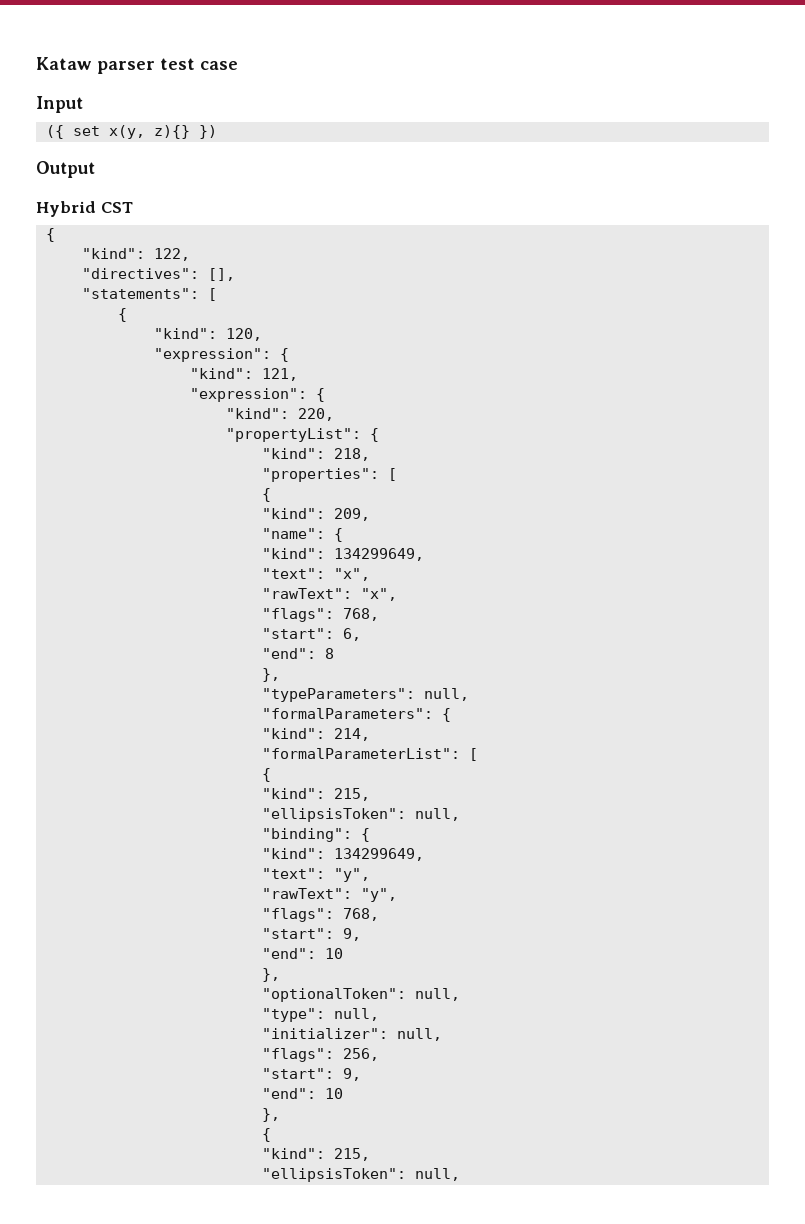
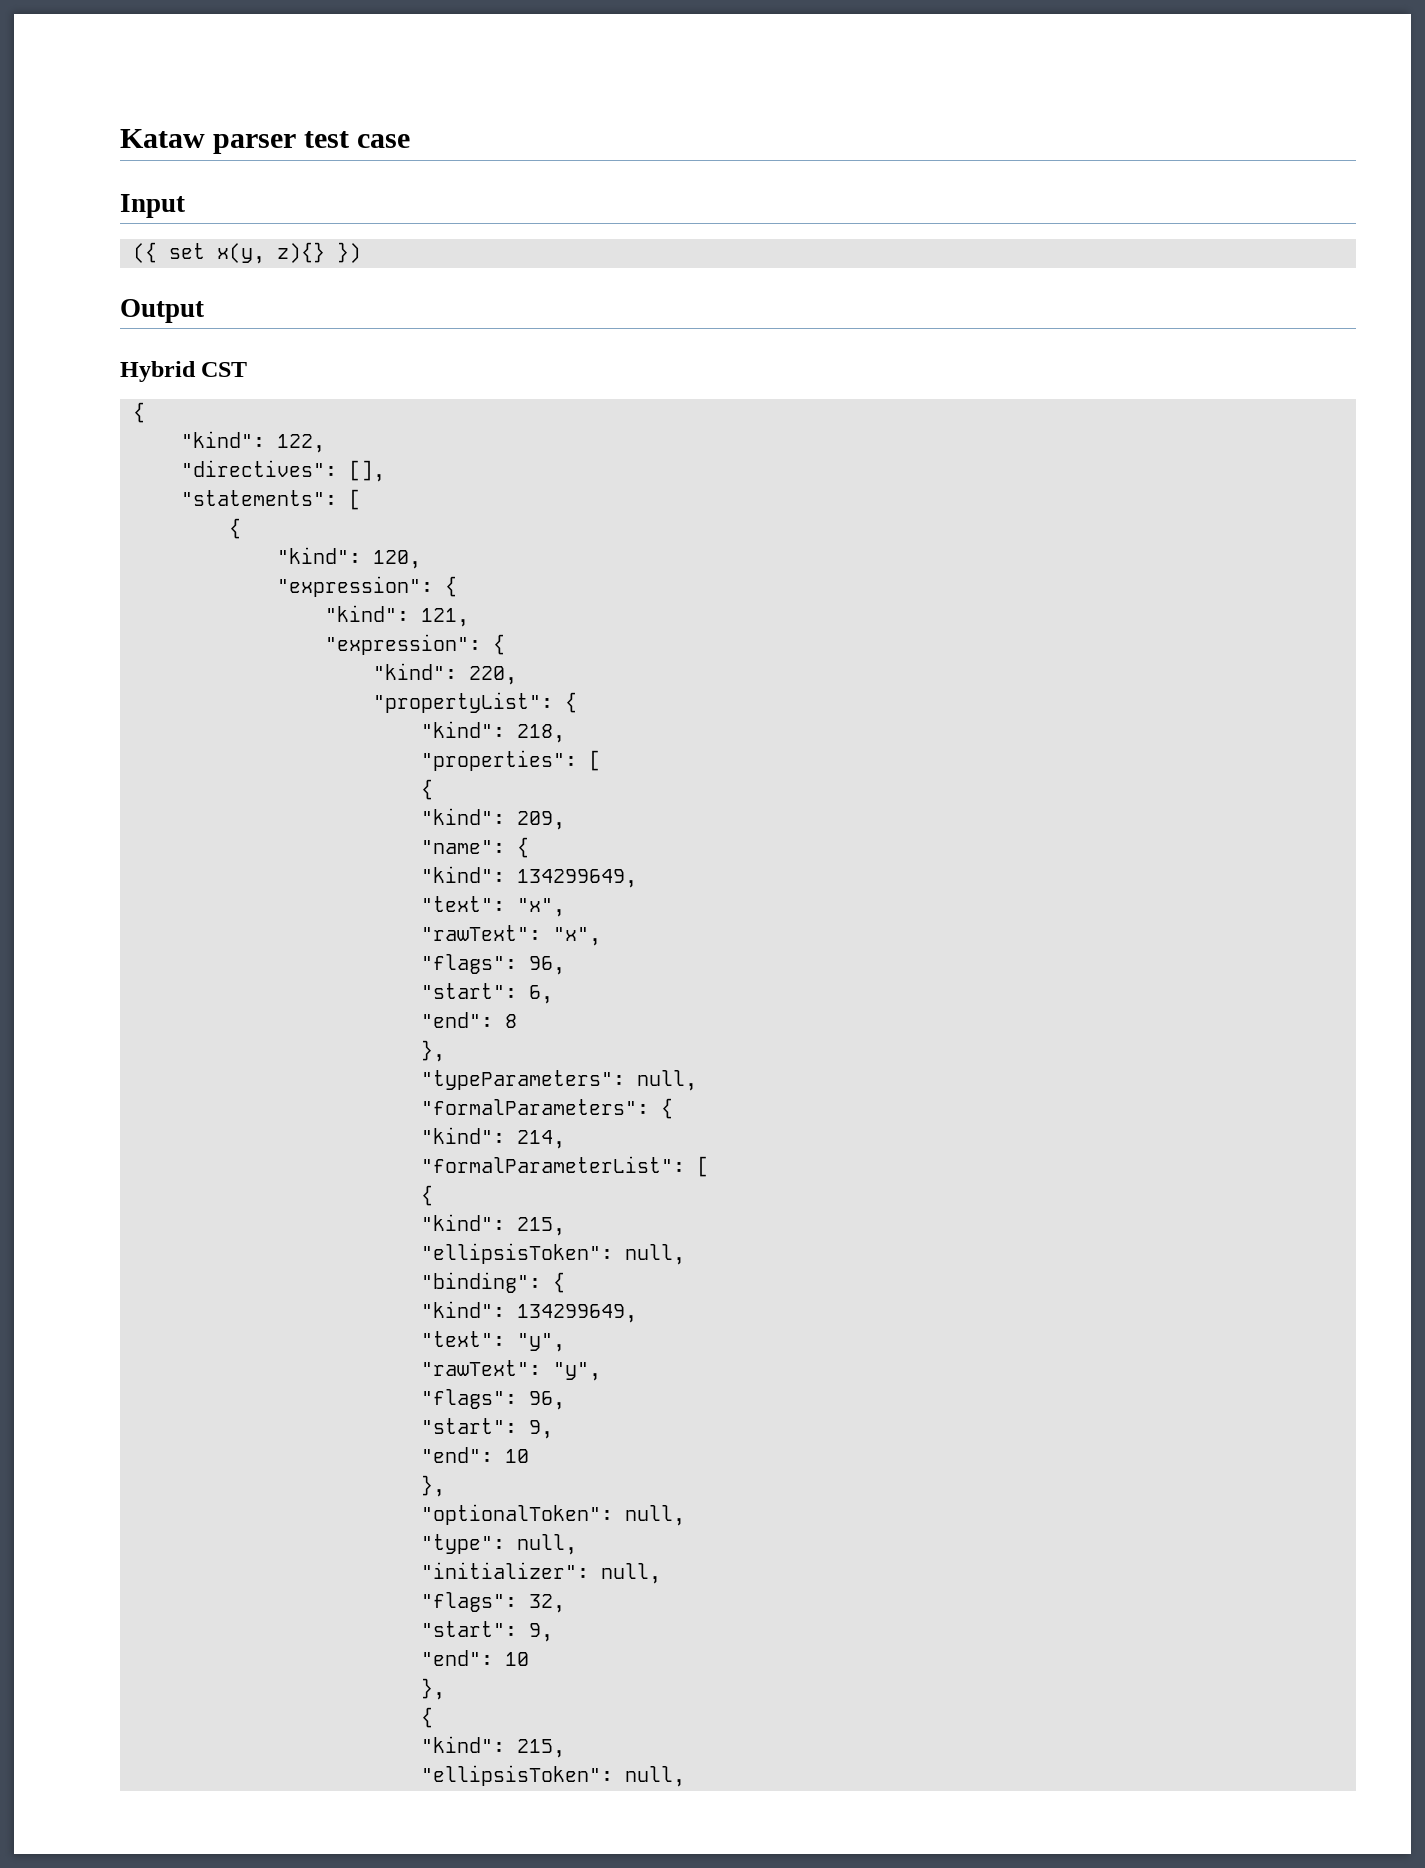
  "rawText": "x",
- "flags": 768,
+ "flags": 96,
  "rawText": "y",
- "flags": 768,
+ "flags": 96,
- "flags": 256,
+ "flags": 32,

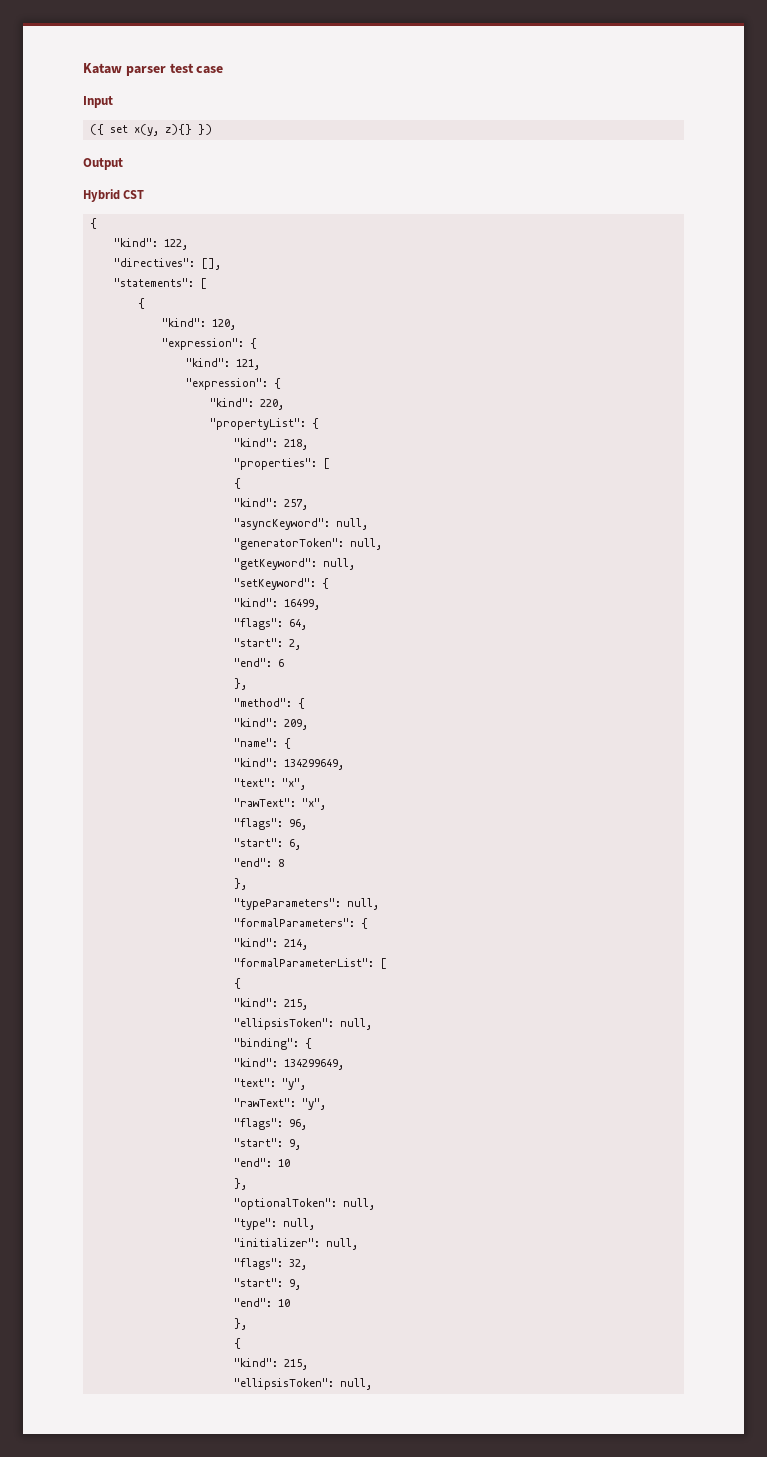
+ "kind": 257,
+ "asyncKeyword": null,
+ "generatorToken": null,
+ "getKeyword": null,
+ "setKeyword": {
+ "kind": 16499,
+ "flags": 64,
+ "start": 2,
+ "end": 6
+ },
+ "method": {

